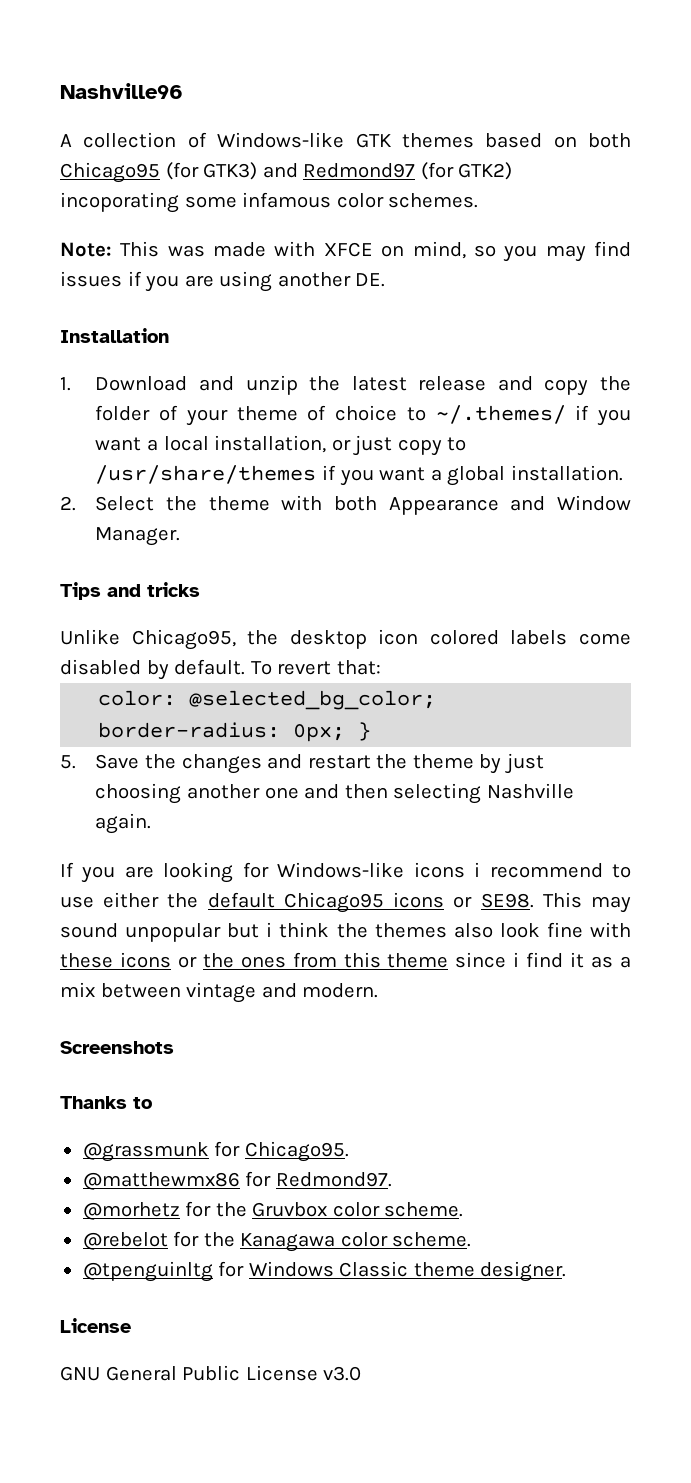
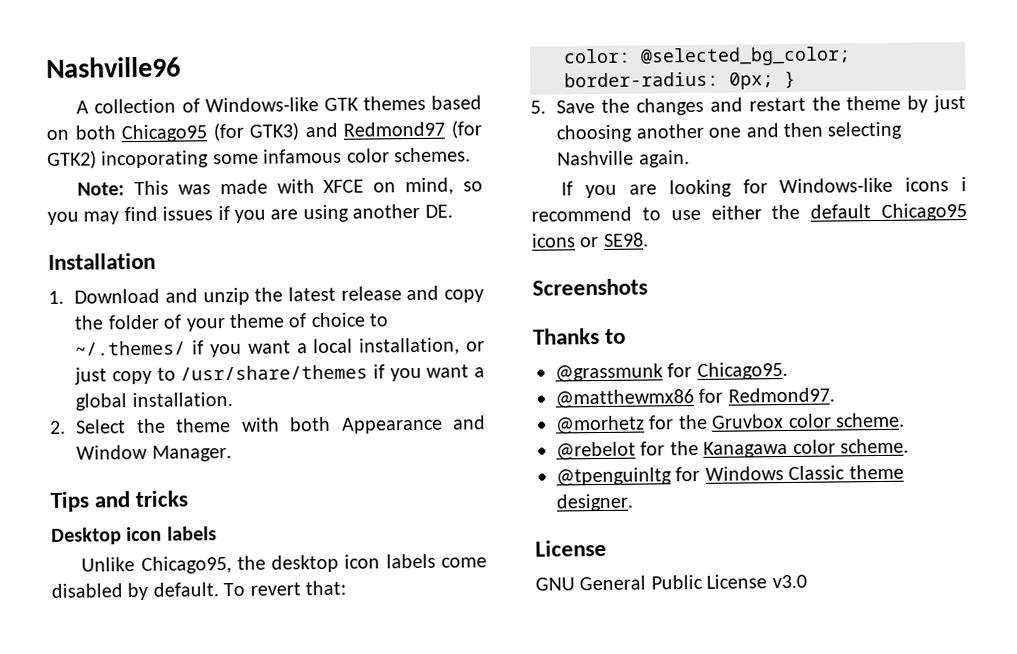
+ Desktop icon labels
- Unlike Chicago95, the desktop icon colored labels come disabled by default.
+ Unlike Chicago95, the desktop icon labels come disabled by default.
- This may sound unpopular but i think the themes also look fine with these icons or the ones from this theme since i find it as a mix between vintage and modern.

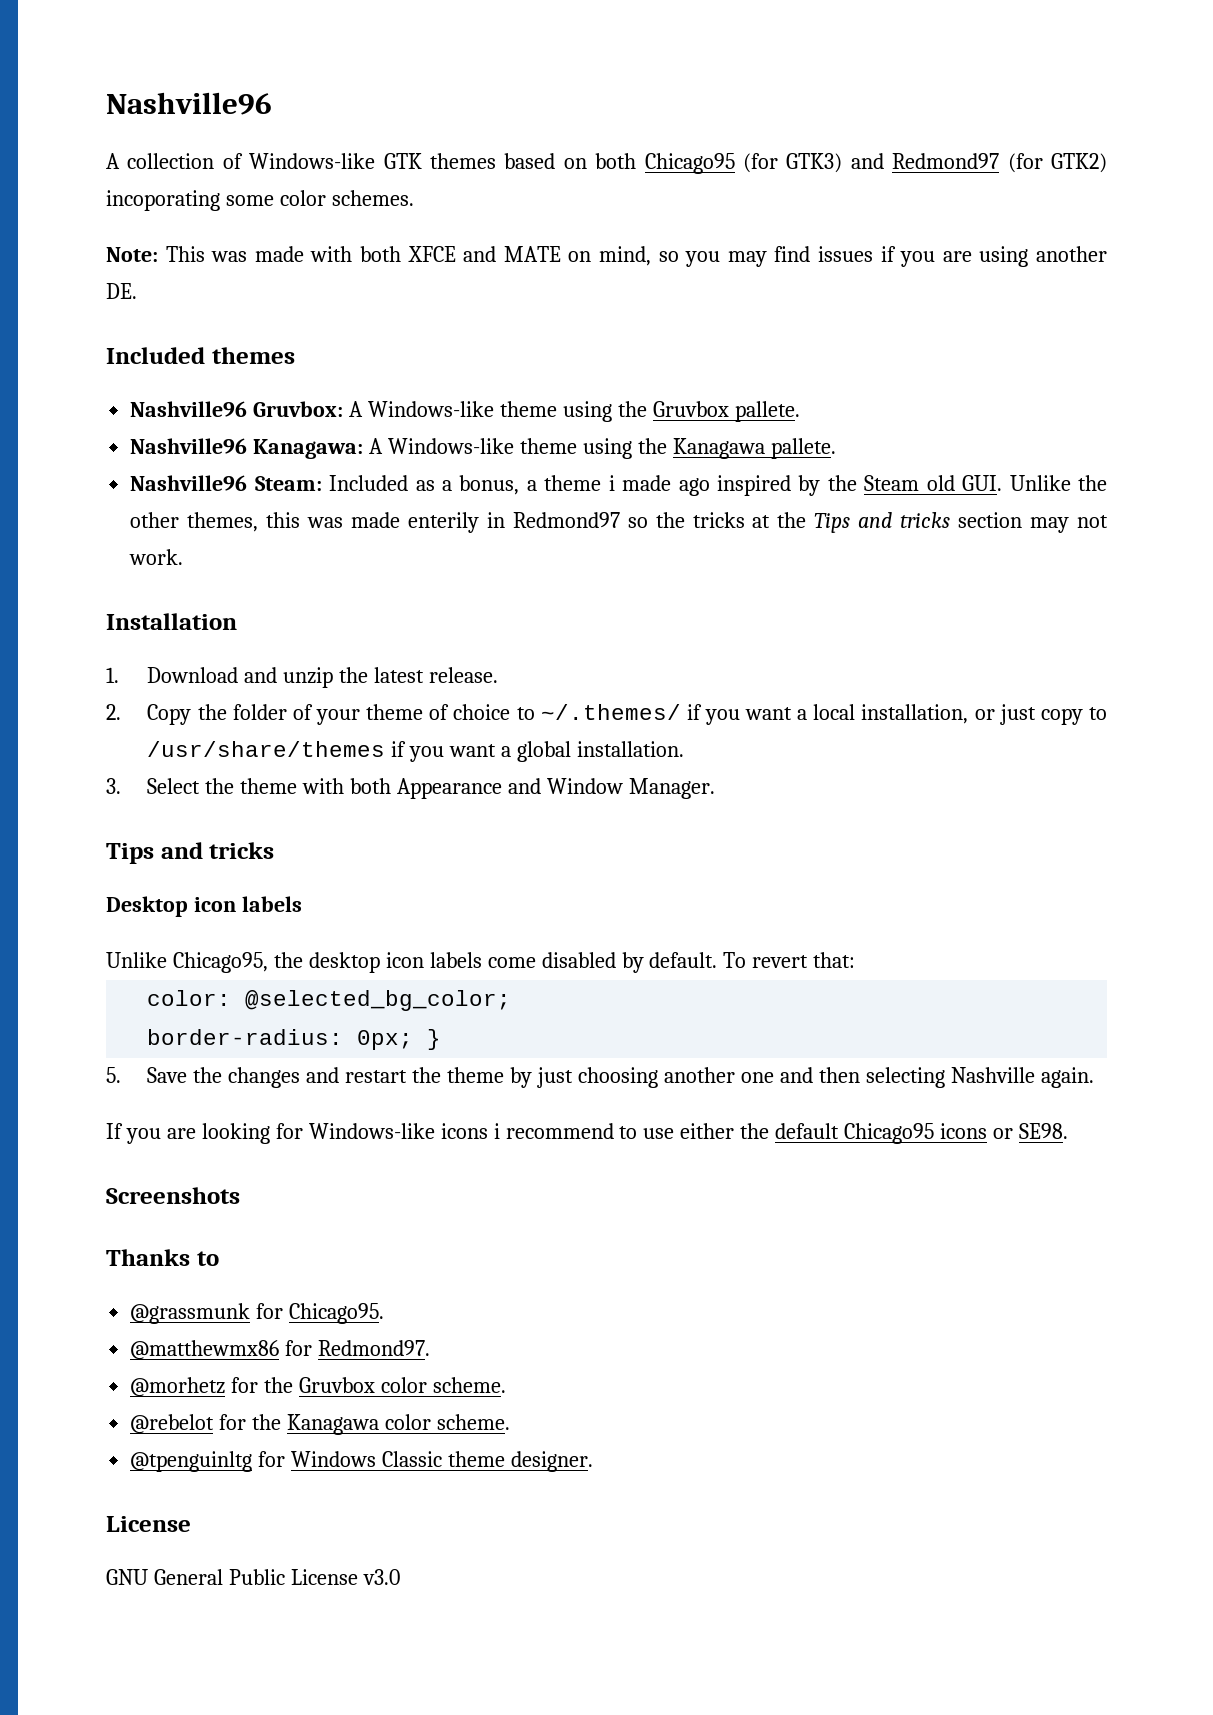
- A collection of Windows-like GTK themes based on both Chicago95 (for GTK3) and Redmond97 (for GTK2) incoporating some infamous color schemes.
+ A collection of Windows-like GTK themes based on both Chicago95 (for GTK3) and Redmond97 (for GTK2) incoporating some color schemes.
- Note: This was made with XFCE on mind, so you may find issues if you are using another DE.
+ Note: This was made with both XFCE and MATE on mind, so you may find issues if you are using another DE.
+ Included themes
+ Nashville96 Gruvbox: A Windows-like theme using the Gruvbox pallete.
+ Nashville96 Kanagawa: A Windows-like theme using the Kanagawa pallete.
+ Nashville96 Steam: Included as a bonus, a theme i made ago inspired by the Steam old GUI. Unlike the other themes, this was made enterily in Redmond97 so the tricks at the Tips and tricks section may not work.
- 1. Download and unzip the latest release and copy the folder of your theme of choice to ~/.themes/ if you want a local installation, or just copy to /usr/share/themes if you want a global installation.
+ 1. Download and unzip the latest release.
+ 2. Copy the folder of your theme of choice to ~/.themes/ if you want a local installation, or just copy to /usr/share/themes if you want a global installation.
- 2. Select the theme with both Appearance and Window Manager.
+ 3. Select the theme with both Appearance and Window Manager.

